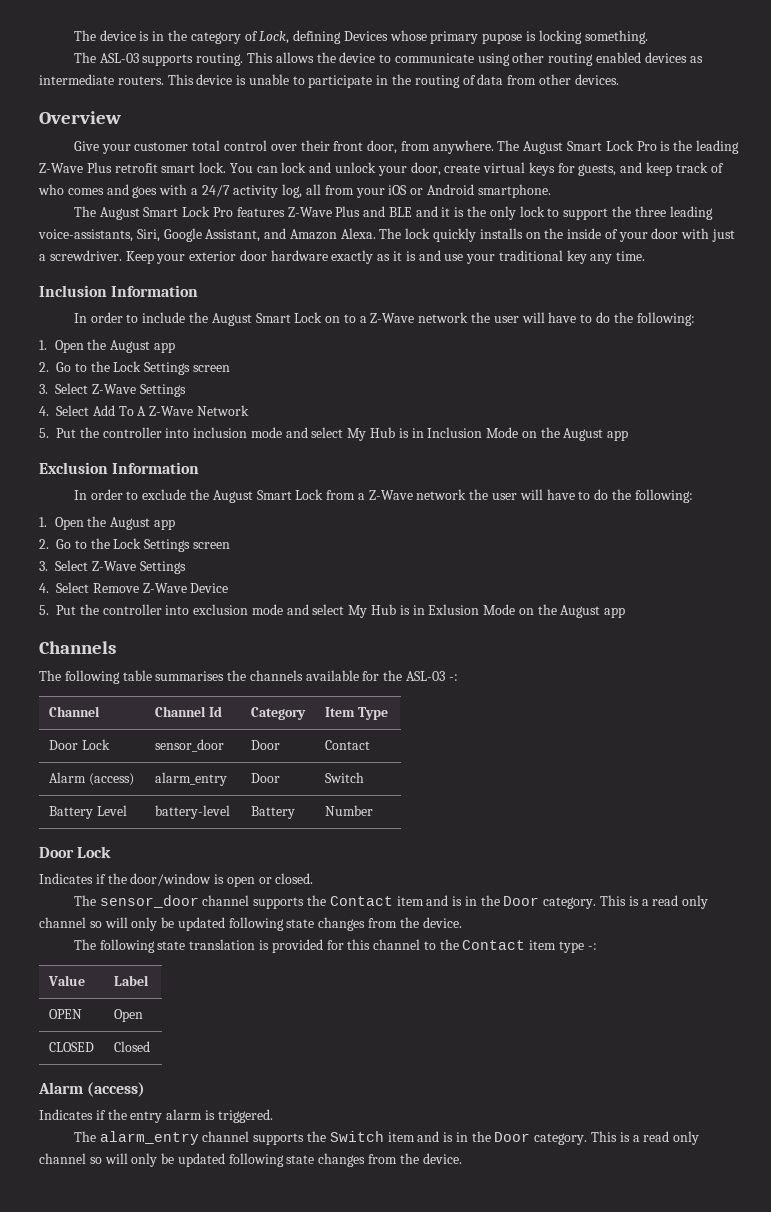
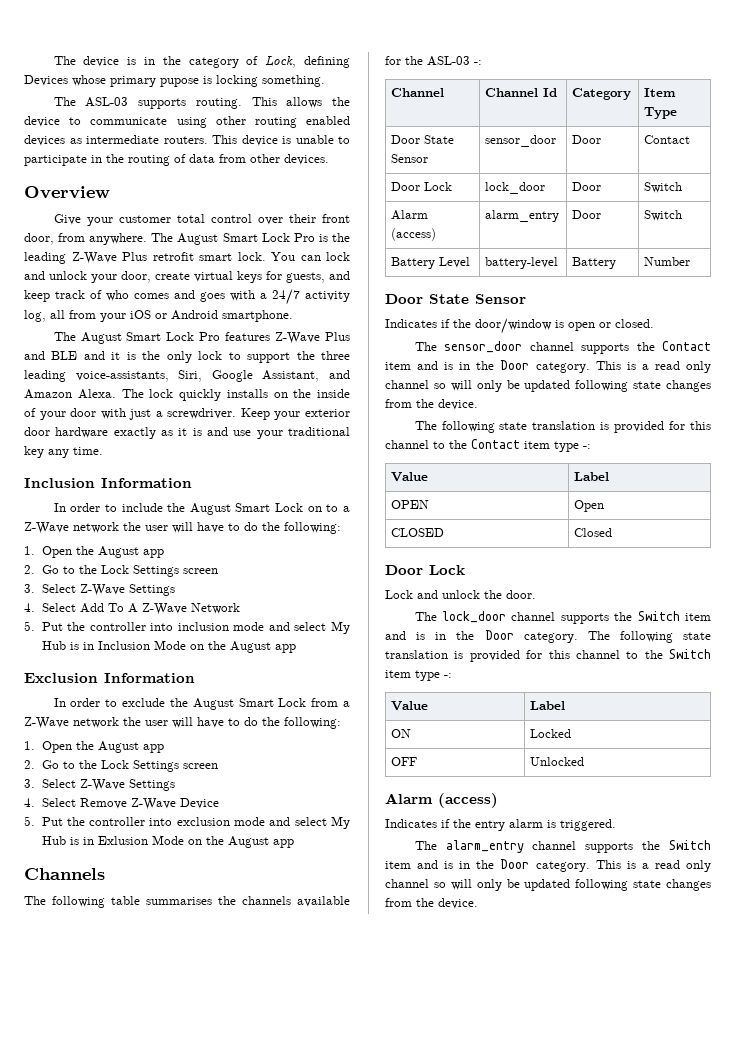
- Door Lock | sensor_door | Door | Contact
+ Door State Sensor | sensor_door | Door | Contact
+ Door Lock | lock_door | Door | Switch
  Battery Level | battery-level | Battery | Number
- Door Lock
+ Door State Sensor
  CLOSED | Closed
+ Door Lock
+ Lock and unlock the door.
+ The lock_door channel supports the Switch item and is in the Door category. The following state translation is provided for this channel to the Switch item type -:
+ Value | Label
+ ON | Locked
+ OFF | Unlocked

